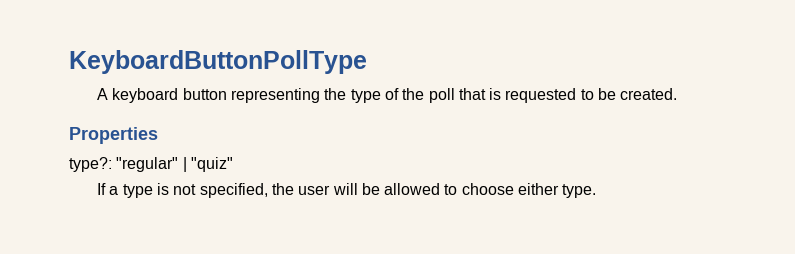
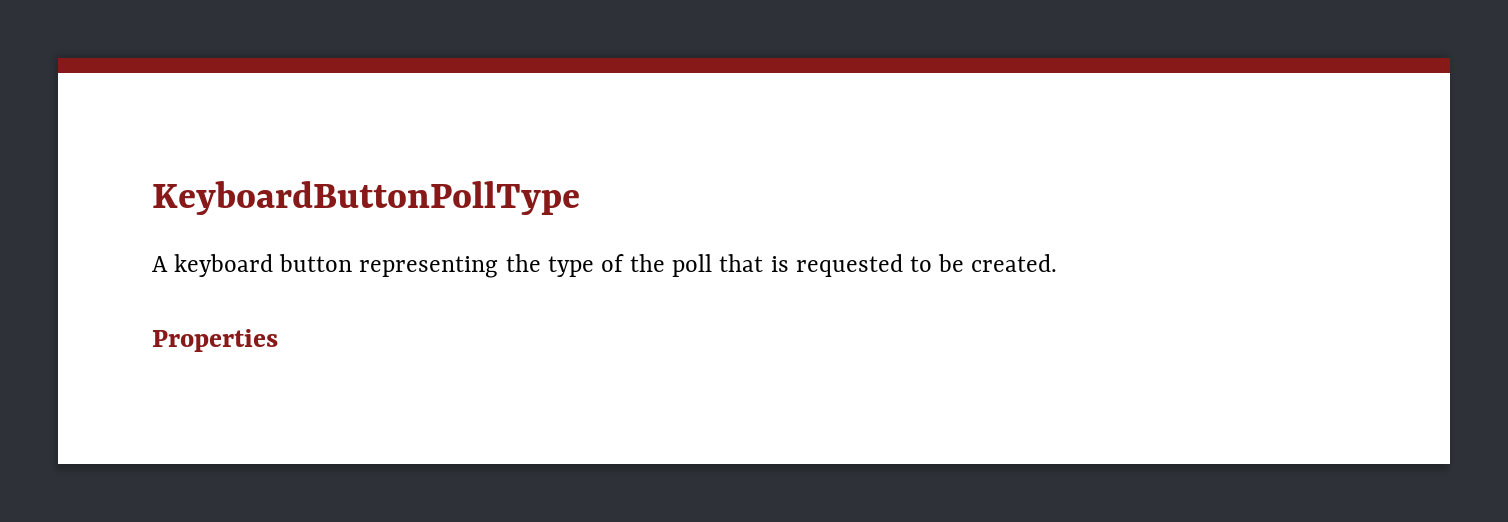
- type?: "regular" | "quiz"
- If a type is not specified, the user will be allowed to choose either type.

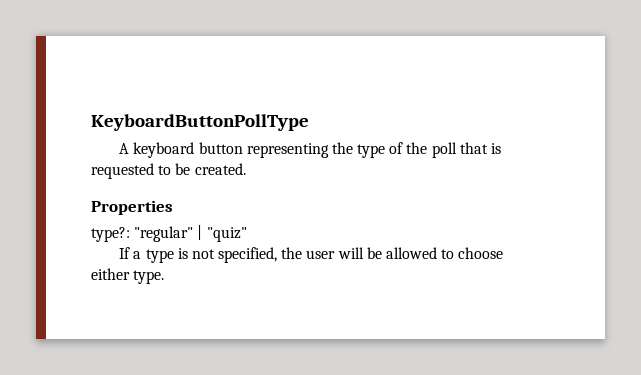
+ type?: "regular" | "quiz"
+ If a type is not specified, the user will be allowed to choose either type.

